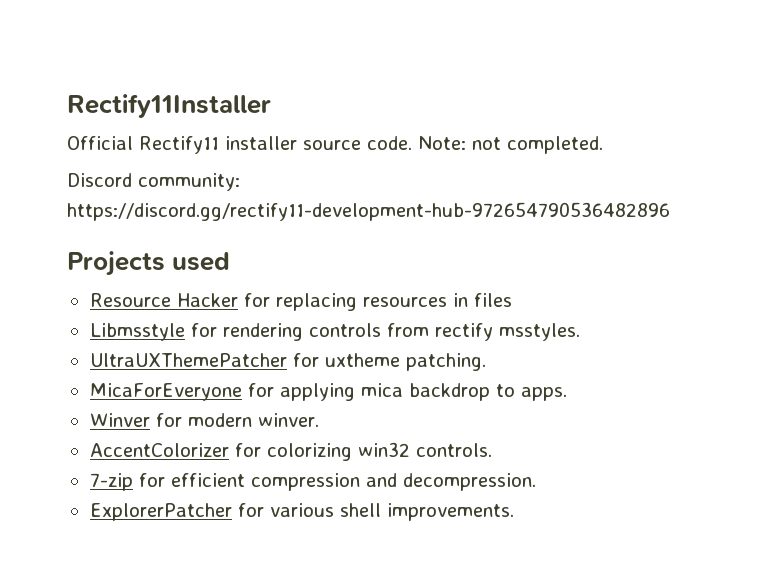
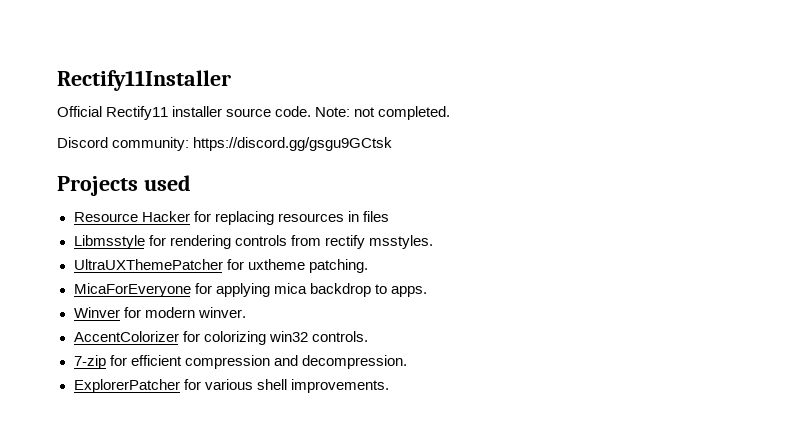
- Discord community: https://discord.gg/rectify11-development-hub-972654790536482896
+ Discord community: https://discord.gg/gsgu9GCtsk

